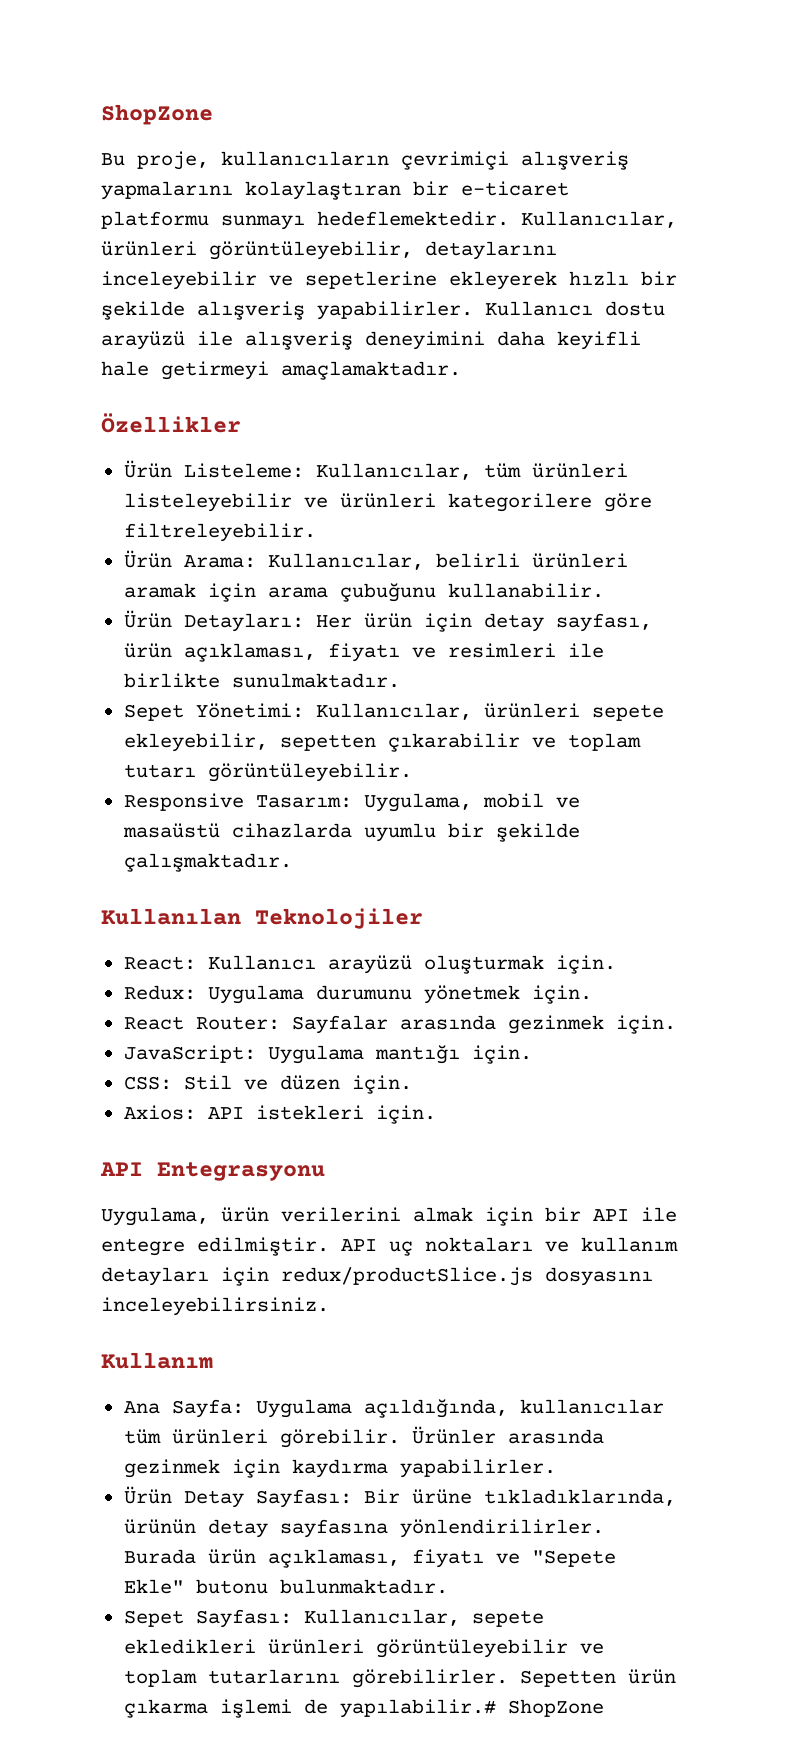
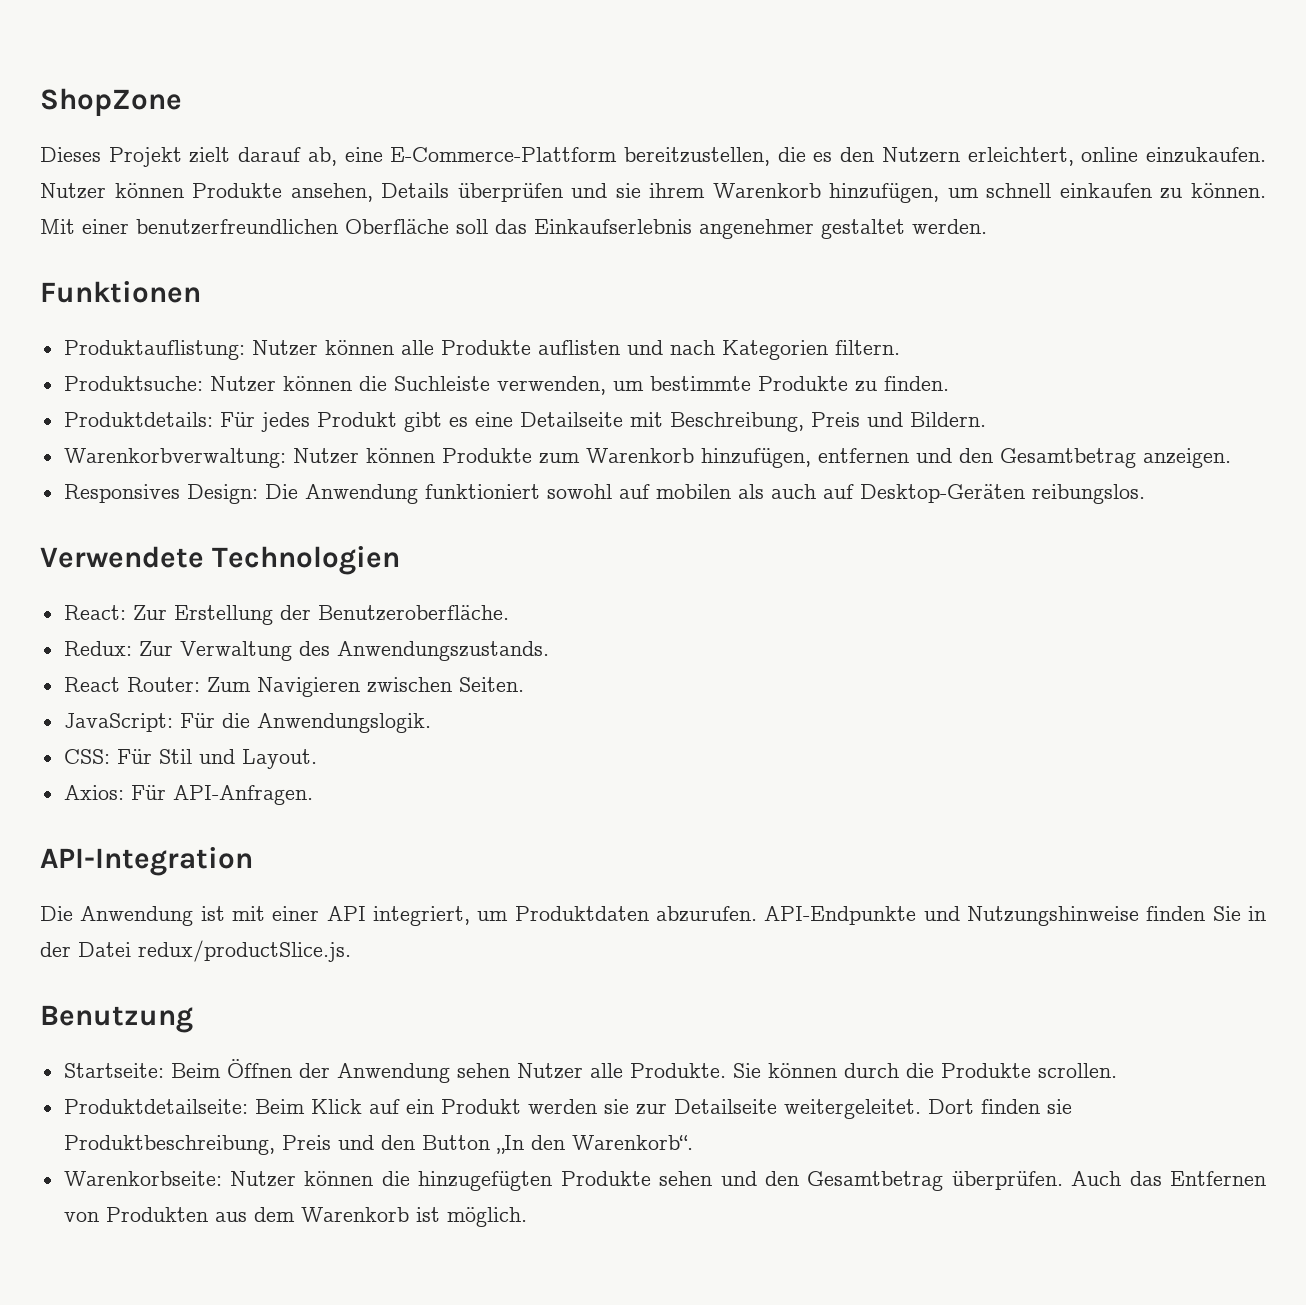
- Bu proje, kullanıcıların çevrimiçi alışveriş yapmalarını kolaylaştıran bir e-ticaret platformu sunmayı hedeflemektedir. Kullanıcılar, ürünleri görüntüleyebilir, detaylarını inceleyebilir ve sepetlerine ekleyerek hızlı bir şekilde alışveriş yapabilirler. Kullanıcı dostu arayüzü ile alışveriş deneyimini daha keyifli hale getirmeyi amaçlamaktadır.
- Özellikler
- Ürün Listeleme: Kullanıcılar, tüm ürünleri listeleyebilir ve ürünleri kategorilere göre filtreleyebilir.
- Ürün Arama: Kullanıcılar, belirli ürünleri aramak için arama çubuğunu kullanabilir.
- Ürün Detayları: Her ürün için detay sayfası, ürün açıklaması, fiyatı ve resimleri ile birlikte sunulmaktadır.
- Sepet Yönetimi: Kullanıcılar, ürünleri sepete ekleyebilir, sepetten çıkarabilir ve toplam tutarı görüntüleyebilir.
- Responsive Tasarım: Uygulama, mobil ve masaüstü cihazlarda uyumlu bir şekilde çalışmaktadır.
- Kullanılan Teknolojiler
- React: Kullanıcı arayüzü oluşturmak için.
- Redux: Uygulama durumunu yönetmek için.
- React Router: Sayfalar arasında gezinmek için.
- JavaScript: Uygulama mantığı için.
- CSS: Stil ve düzen için.
- Axios: API istekleri için.
- API Entegrasyonu
- Uygulama, ürün verilerini almak için bir API ile entegre edilmiştir. API uç noktaları ve kullanım detayları için redux/productSlice.js dosyasını inceleyebilirsiniz.
- Kullanım
- Ana Sayfa: Uygulama açıldığında, kullanıcılar tüm ürünleri görebilir. Ürünler arasında gezinmek için kaydırma yapabilirler.
- Ürün Detay Sayfası: Bir ürüne tıkladıklarında, ürünün detay sayfasına yönlendirilirler. Burada ürün açıklaması, fiyatı ve "Sepete Ekle" butonu bulunmaktadır.
- Sepet Sayfası: Kullanıcılar, sepete ekledikleri ürünleri görüntüleyebilir ve toplam tutarlarını görebilirler. Sepetten ürün çıkarma işlemi de yapılabilir.# ShopZone
+ Dieses Projekt zielt darauf ab, eine E-Commerce-Plattform bereitzustellen, die es den Nutzern erleichtert, online einzukaufen. Nutzer können Produkte ansehen, Details überprüfen und sie ihrem Warenkorb hinzufügen, um schnell einkaufen zu können. Mit einer benutzerfreundlichen Oberfläche soll das Einkaufserlebnis angenehmer gestaltet werden.
+ Funktionen
+ Produktauflistung: Nutzer können alle Produkte auflisten und nach Kategorien filtern.
+ Produktsuche: Nutzer können die Suchleiste verwenden, um bestimmte Produkte zu finden.
+ Produktdetails: Für jedes Produkt gibt es eine Detailseite mit Beschreibung, Preis und Bildern.
+ Warenkorbverwaltung: Nutzer können Produkte zum Warenkorb hinzufügen, entfernen und den Gesamtbetrag anzeigen.
+ Responsives Design: Die Anwendung funktioniert sowohl auf mobilen als auch auf Desktop-Geräten reibungslos.
+ Verwendete Technologien
+ React: Zur Erstellung der Benutzeroberfläche.
+ Redux: Zur Verwaltung des Anwendungszustands.
+ React Router: Zum Navigieren zwischen Seiten.
+ JavaScript: Für die Anwendungslogik.
+ CSS: Für Stil und Layout.
+ Axios: Für API-Anfragen.
+ API-Integration
+ Die Anwendung ist mit einer API integriert, um Produktdaten abzurufen. API-Endpunkte und Nutzungshinweise finden Sie in der Datei redux/productSlice.js.
+ Benutzung
+ Startseite: Beim Öffnen der Anwendung sehen Nutzer alle Produkte. Sie können durch die Produkte scrollen.
+ Produktdetailseite: Beim Klick auf ein Produkt werden sie zur Detailseite weitergeleitet. Dort finden sie Produktbeschreibung, Preis und den Button „In den Warenkorb“.
+ Warenkorbseite: Nutzer können die hinzugefügten Produkte sehen und den Gesamtbetrag überprüfen. Auch das Entfernen von Produkten aus dem Warenkorb ist möglich.

